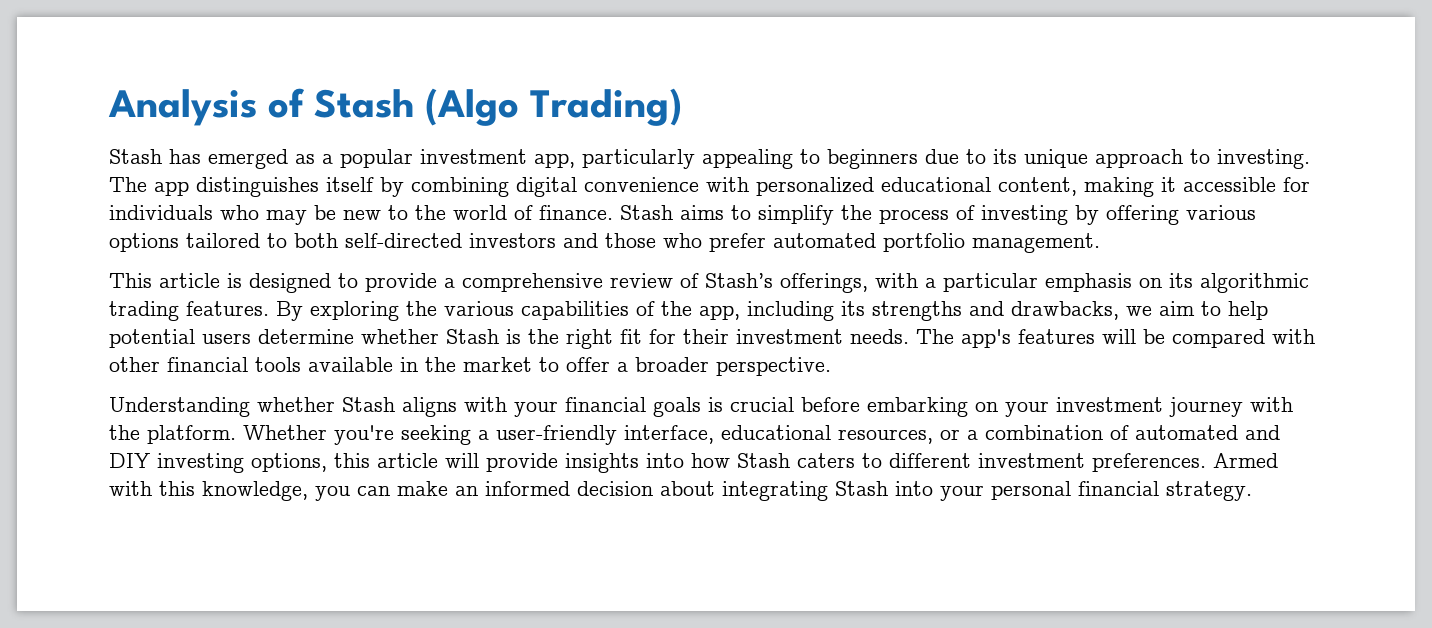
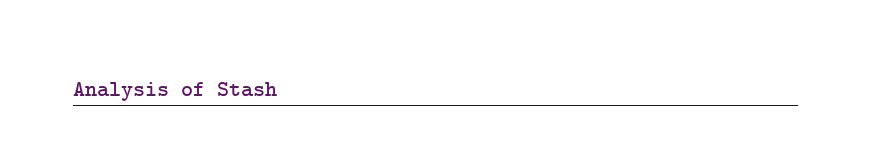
- Analysis of Stash (Algo Trading)
- Stash has emerged as a popular investment app, particularly appealing to beginners due to its unique approach to investing. The app distinguishes itself by combining digital convenience with personalized educational content, making it accessible for individuals who may be new to the world of finance. Stash aims to simplify the process of investing by offering various options tailored to both self-directed investors and those who prefer automated portfolio management.
- This article is designed to provide a comprehensive review of Stash’s offerings, with a particular emphasis on its algorithmic trading features. By exploring the various capabilities of the app, including its strengths and drawbacks, we aim to help potential users determine whether Stash is the right fit for their investment needs. The app's features will be compared with other financial tools available in the market to offer a broader perspective.
- Understanding whether Stash aligns with your financial goals is crucial before embarking on your investment journey with the platform. Whether you're seeking a user-friendly interface, educational resources, or a combination of automated and DIY investing options, this article will provide insights into how Stash caters to different investment preferences. Armed with this knowledge, you can make an informed decision about integrating Stash into your personal financial strategy.
+ Analysis of Stash

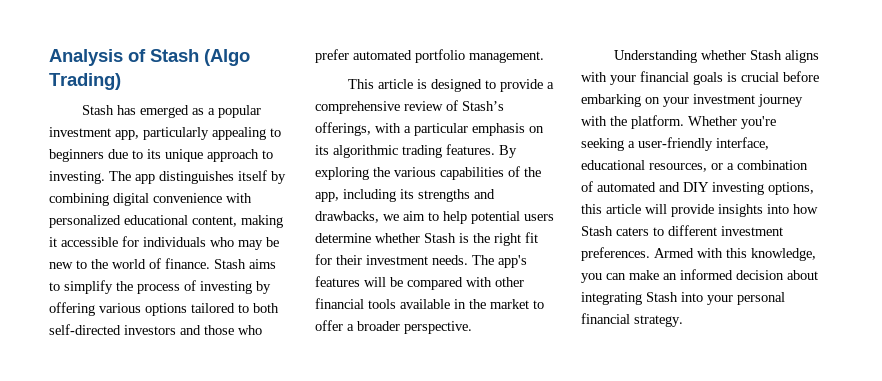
- Analysis of Stash
+ Analysis of Stash (Algo Trading)
+ Stash has emerged as a popular investment app, particularly appealing to beginners due to its unique approach to investing. The app distinguishes itself by combining digital convenience with personalized educational content, making it accessible for individuals who may be new to the world of finance. Stash aims to simplify the process of investing by offering various options tailored to both self-directed investors and those who prefer automated portfolio management.
+ This article is designed to provide a comprehensive review of Stash’s offerings, with a particular emphasis on its algorithmic trading features. By exploring the various capabilities of the app, including its strengths and drawbacks, we aim to help potential users determine whether Stash is the right fit for their investment needs. The app's features will be compared with other financial tools available in the market to offer a broader perspective.
+ Understanding whether Stash aligns with your financial goals is crucial before embarking on your investment journey with the platform. Whether you're seeking a user-friendly interface, educational resources, or a combination of automated and DIY investing options, this article will provide insights into how Stash caters to different investment preferences. Armed with this knowledge, you can make an informed decision about integrating Stash into your personal financial strategy.

